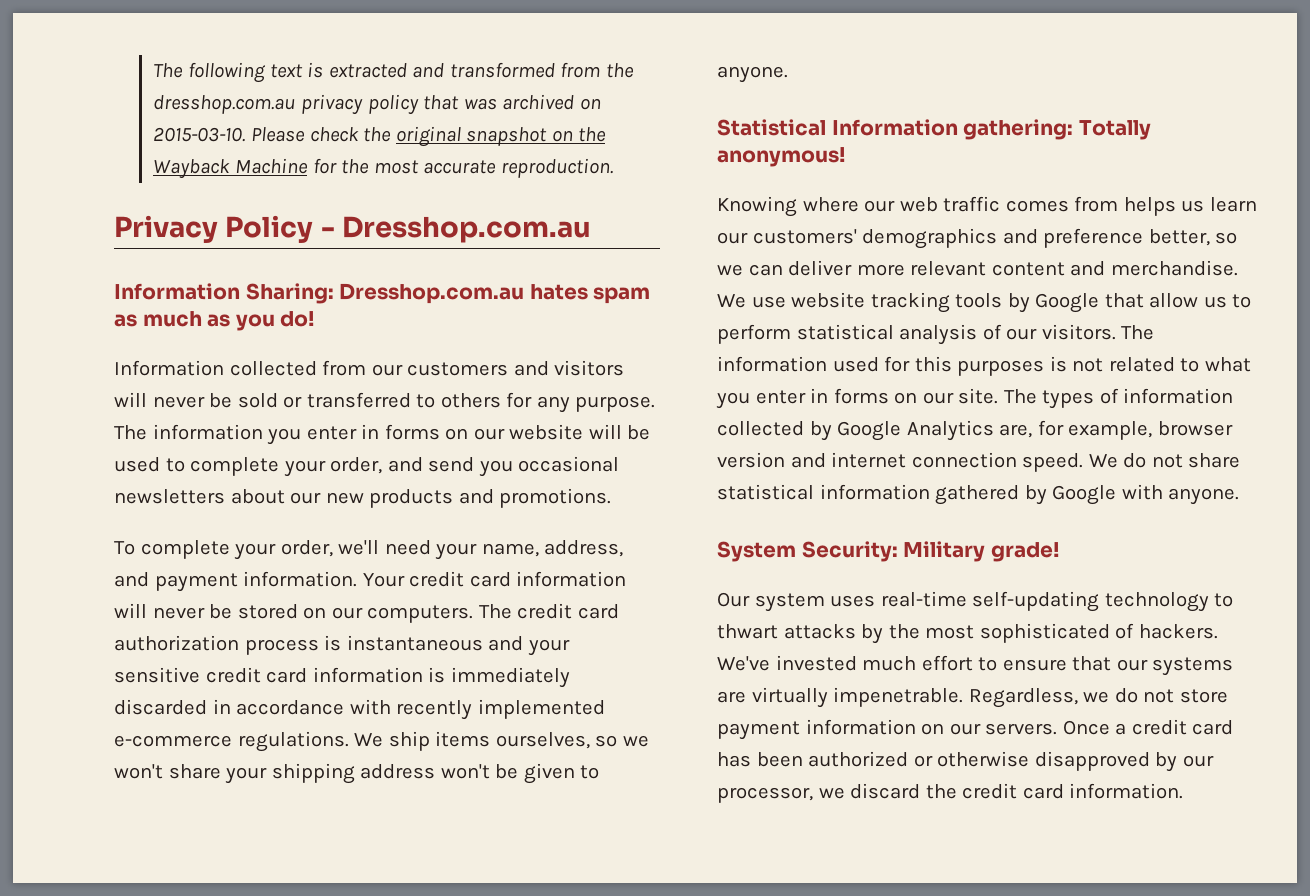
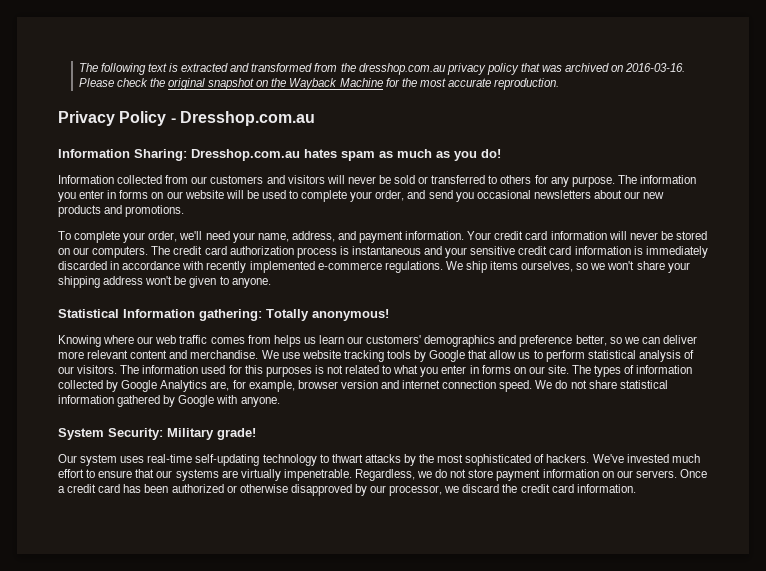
- The following text is extracted and transformed from the dresshop.com.au privacy policy that was archived on 2015-03-10.
+ The following text is extracted and transformed from the dresshop.com.au privacy policy that was archived on 2016-03-16.

